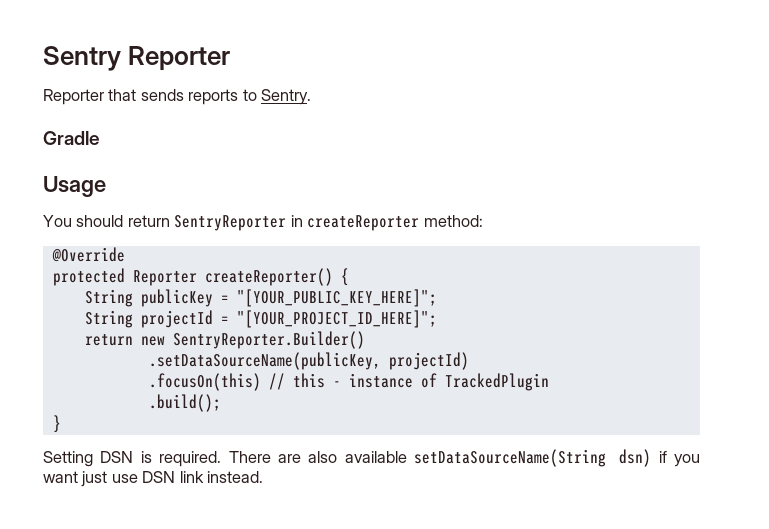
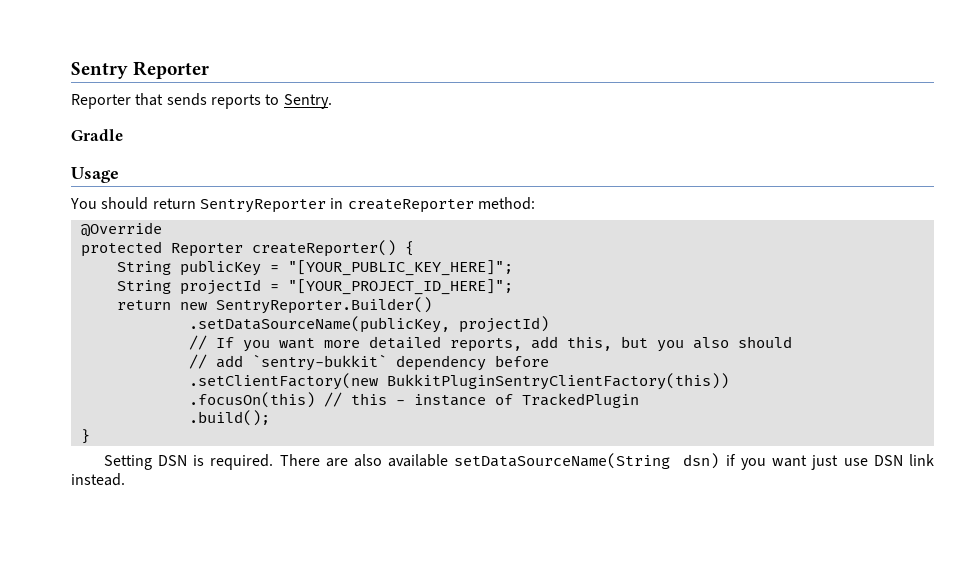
+ // If you want more detailed reports, add this, but you also should
+ // add `sentry-bukkit` dependency before
+ .setClientFactory(new BukkitPluginSentryClientFactory(this))

